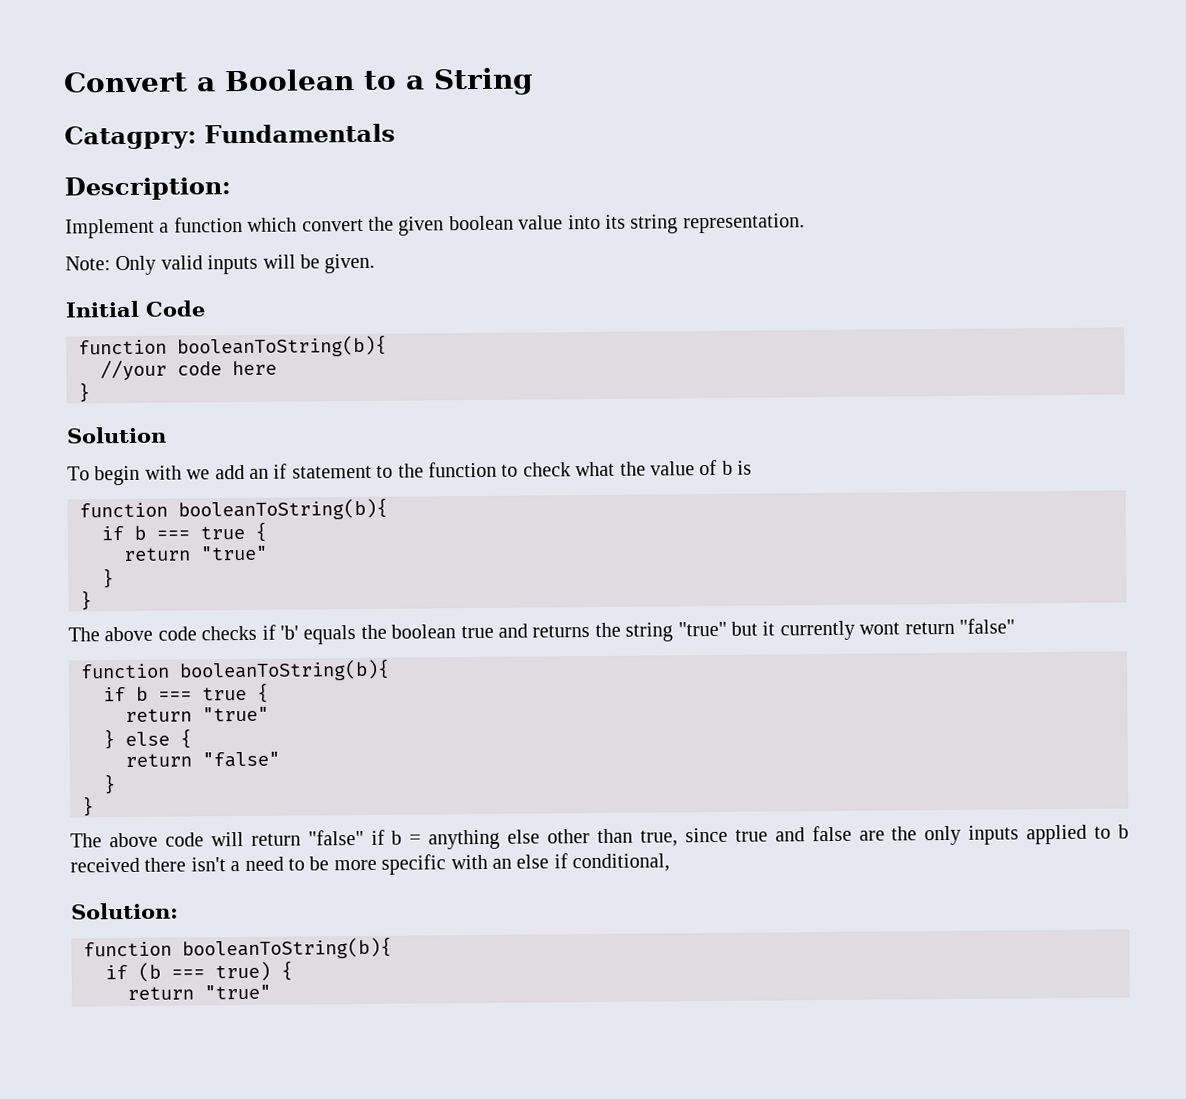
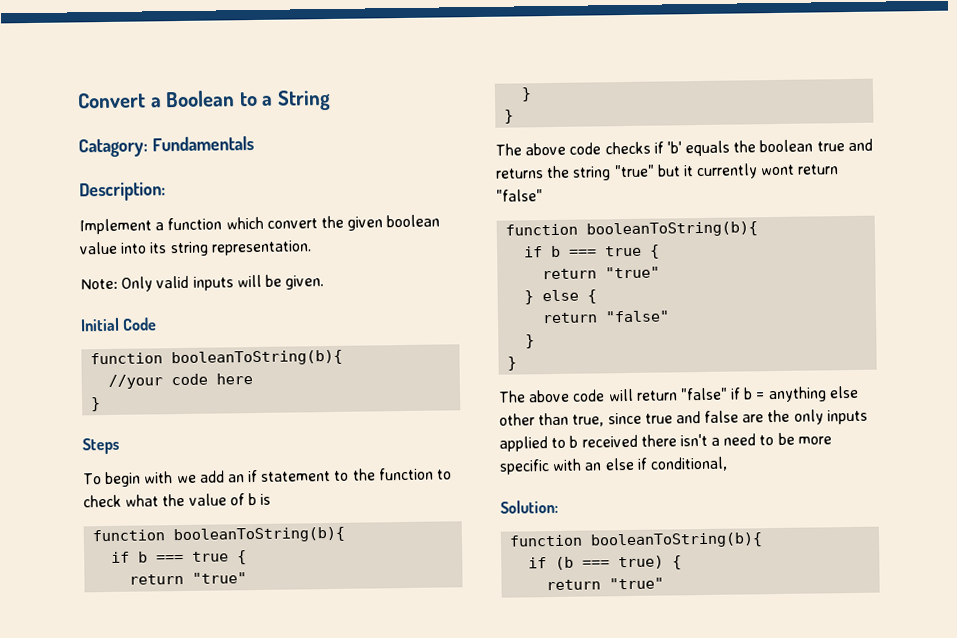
- Catagpry: Fundamentals
+ Catagory: Fundamentals
- Solution
+ Steps

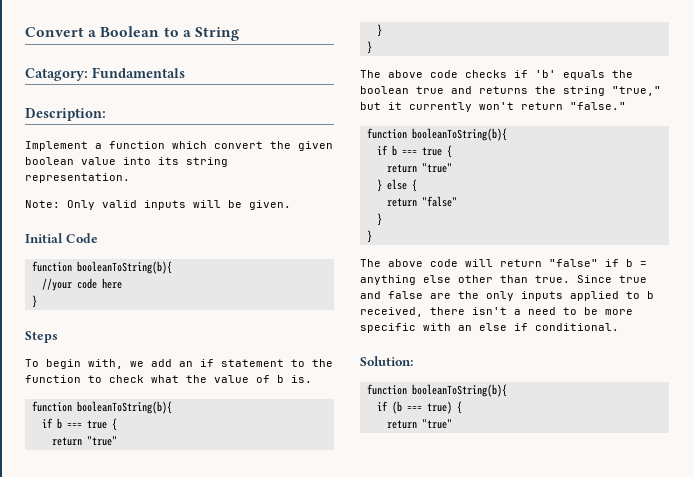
- To begin with we add an if statement to the function to check what the value of b is
+ To begin with, we add an if statement to the function to check what the value of b is.
- The above code checks if 'b' equals the boolean true and returns the string "true" but it currently wont return "false"
+ The above code checks if 'b' equals the boolean true and returns the string "true," but it currently won't return "false."
- The above code will return "false" if b = anything else other than true, since true and false are the only inputs applied to b received there isn't a need to be more specific with an else if conditional,
+ The above code will return "false" if b = anything else other than true. Since true and false are the only inputs applied to b received, there isn't a need to be more specific with an else if conditional.

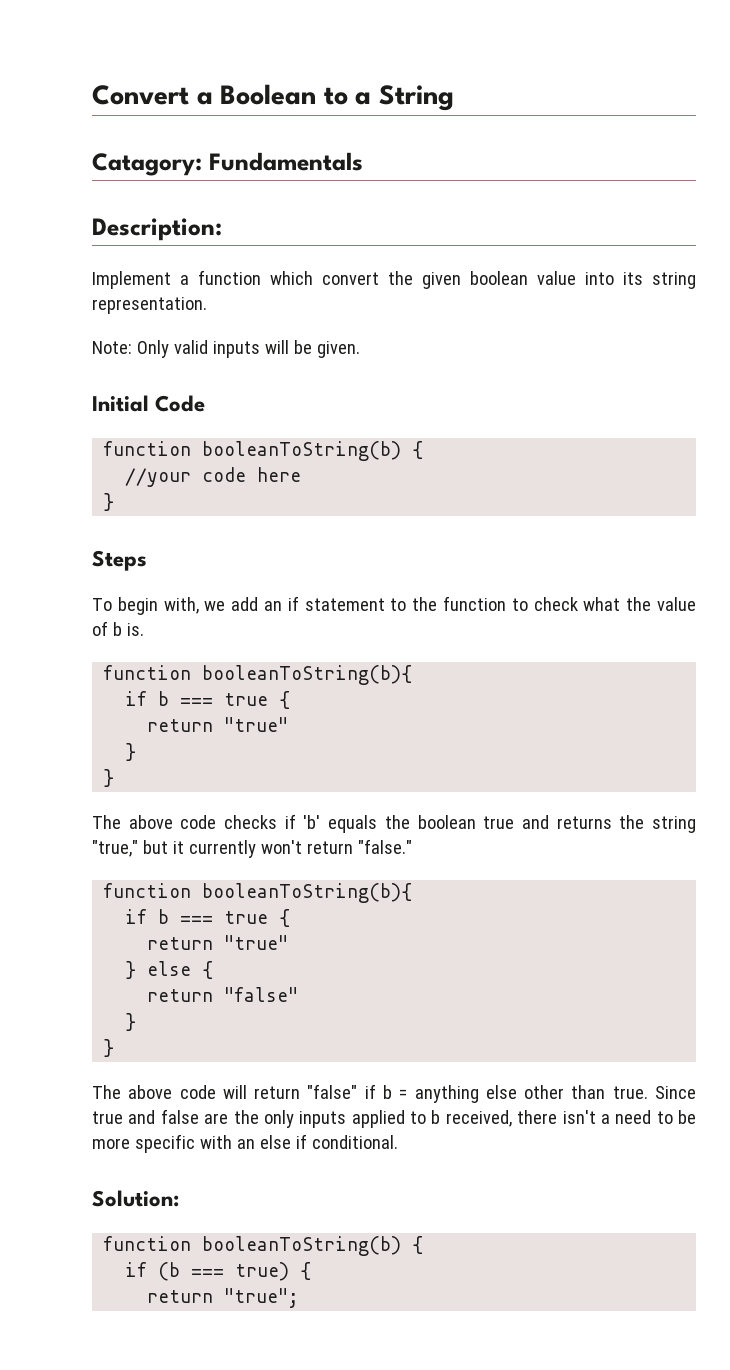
  Initial Code
- function booleanToString(b){
+ function booleanToString(b) {
  Solution:
- function booleanToString(b){
+ function booleanToString(b) {
  if (b === true) {
- return "true"
+ return "true";

